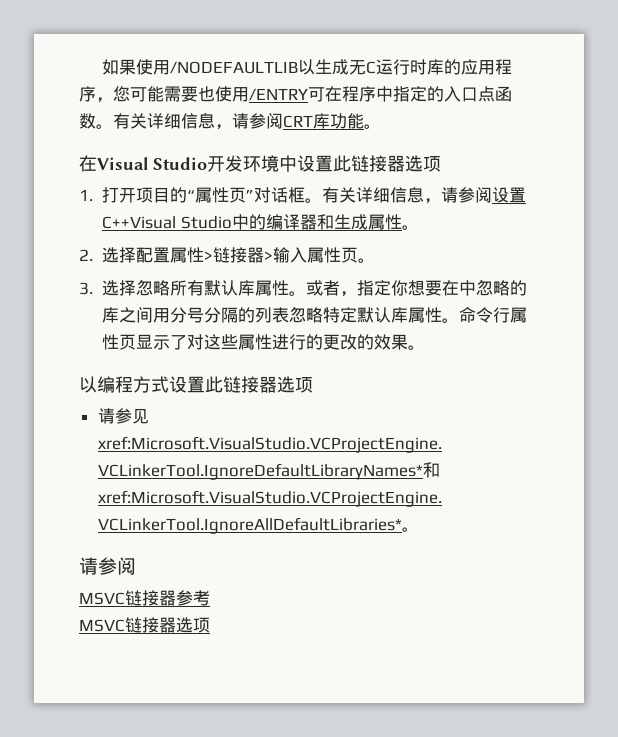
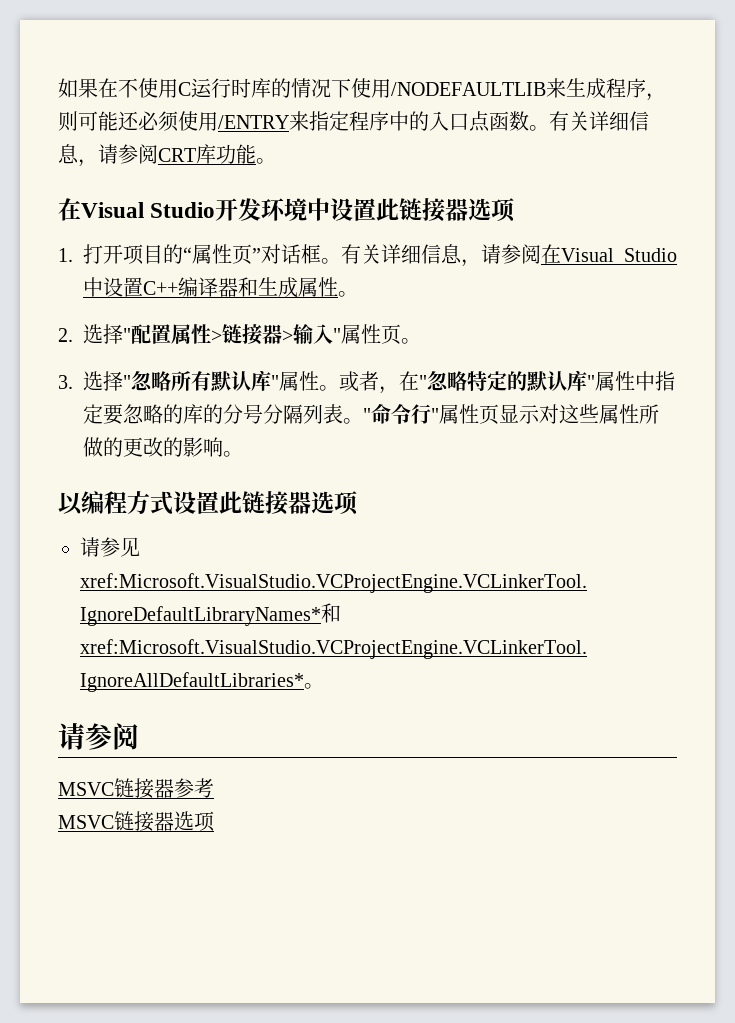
- 如果使用/NODEFAULTLIB以生成无C运行时库的应用程序，您可能需要也使用/ENTRY可在程序中指定的入口点函数。
+ 如果在不使用C运行时库的情况下使用/NODEFAULTLIB来生成程序，则可能还必须使用/ENTRY来指定程序中的入口点函数。
- 有关详细信息，请参阅设置C++Visual Studio中的编译器和生成属性。
+ 有关详细信息，请参阅在Visual Studio中设置C++编译器和生成属性。
- 2.选择配置属性>链接器>输入属性页。
+ 2.选择"配置属性>链接器>输入"属性页。
- 3.选择忽略所有默认库属性。
+ 3.选择"忽略所有默认库"属性。
- 或者，指定你想要在中忽略的库之间用分号分隔的列表忽略特定默认库属性。命令行属性页显示了对这些属性进行的更改的效果。
+ 或者，在"忽略特定的默认库"属性中指定要忽略的库的分号分隔列表。"命令行"属性页显示对这些属性所做的更改的影响。

